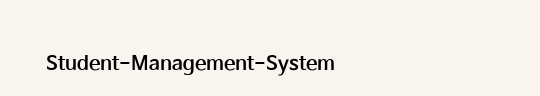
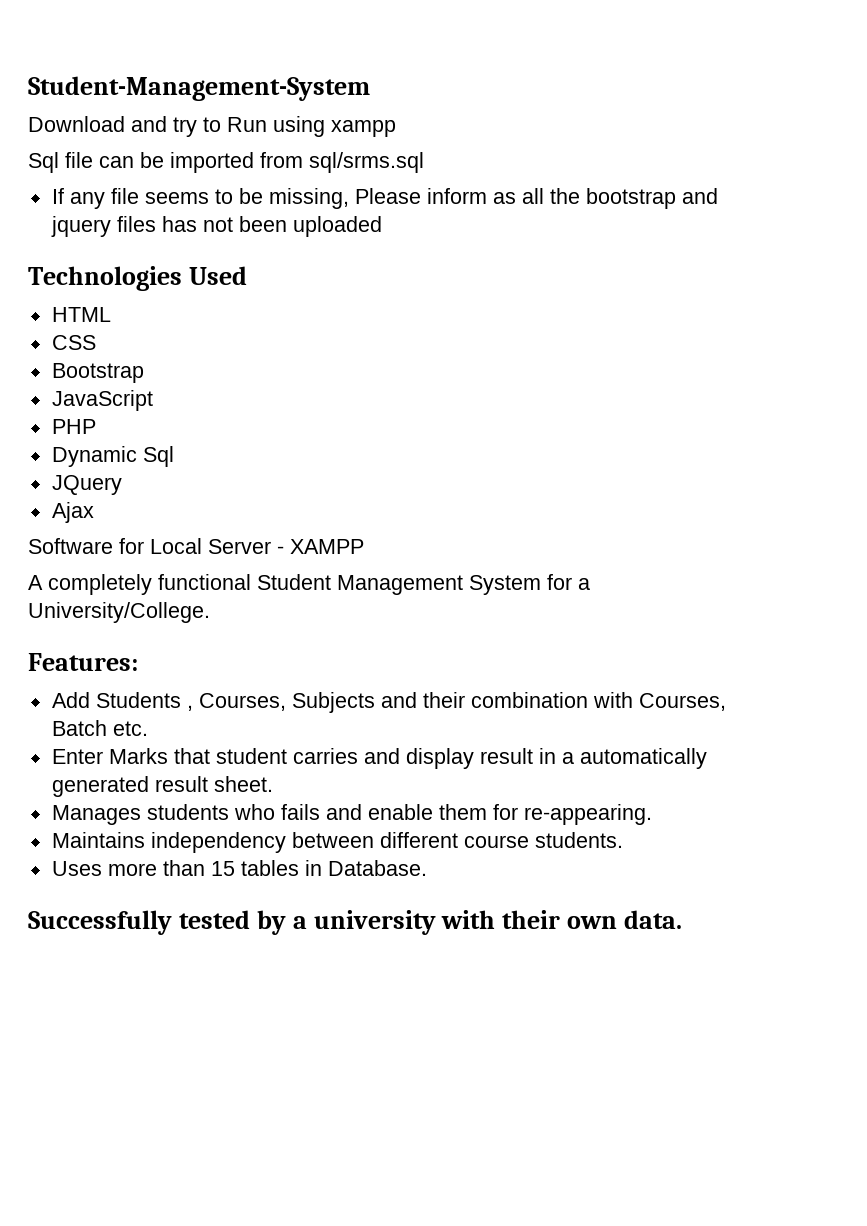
+ Download and try to Run using xampp
+ Sql file can be imported from sql/srms.sql
+ If any file seems to be missing, Please inform as all the bootstrap and jquery files has not been uploaded
+ Technologies Used
+ HTML
+ CSS
+ Bootstrap
+ JavaScript
+ PHP
+ Dynamic Sql
+ JQuery
+ Ajax
+ Software for Local Server - XAMPP
+ A completely functional Student Management System for a University/College.
+ Features:
+ Add Students , Courses, Subjects and their combination with Courses, Batch etc.
+ Enter Marks that student carries and display result in a automatically generated result sheet.
+ Manages students who fails and enable them for re-appearing.
+ Maintains independency between different course students.
+ Uses more than 15 tables in Database.
+ Successfully tested by a university with their own data.

